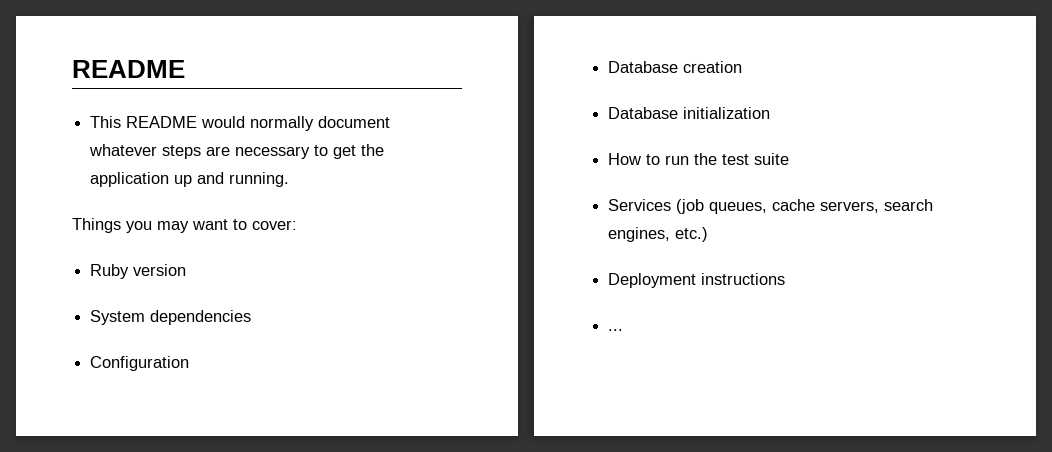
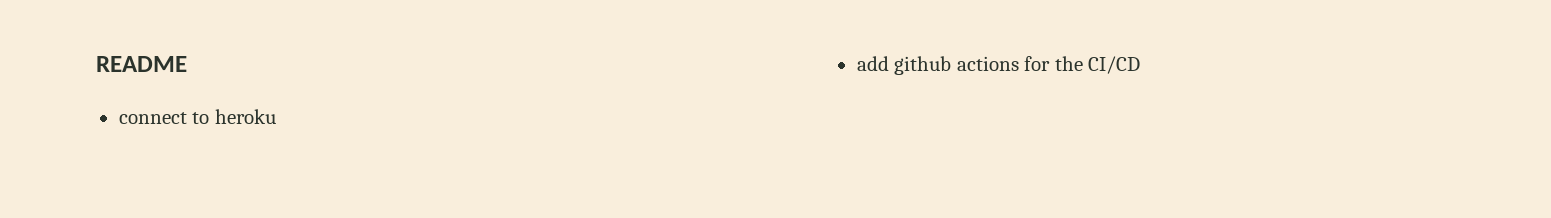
- This README would normally document whatever steps are necessary to get the application up and running.
- Things you may want to cover:
- Ruby version
- System dependencies
- Configuration
- Database creation
- Database initialization
- How to run the test suite
- Services (job queues, cache servers, search engines, etc.)
- Deployment instructions
- ...
+ connect to heroku
+ add github actions for the CI/CD

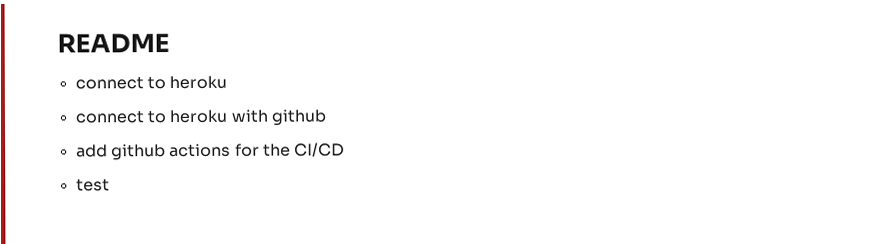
+ connect to heroku with github
+ test

